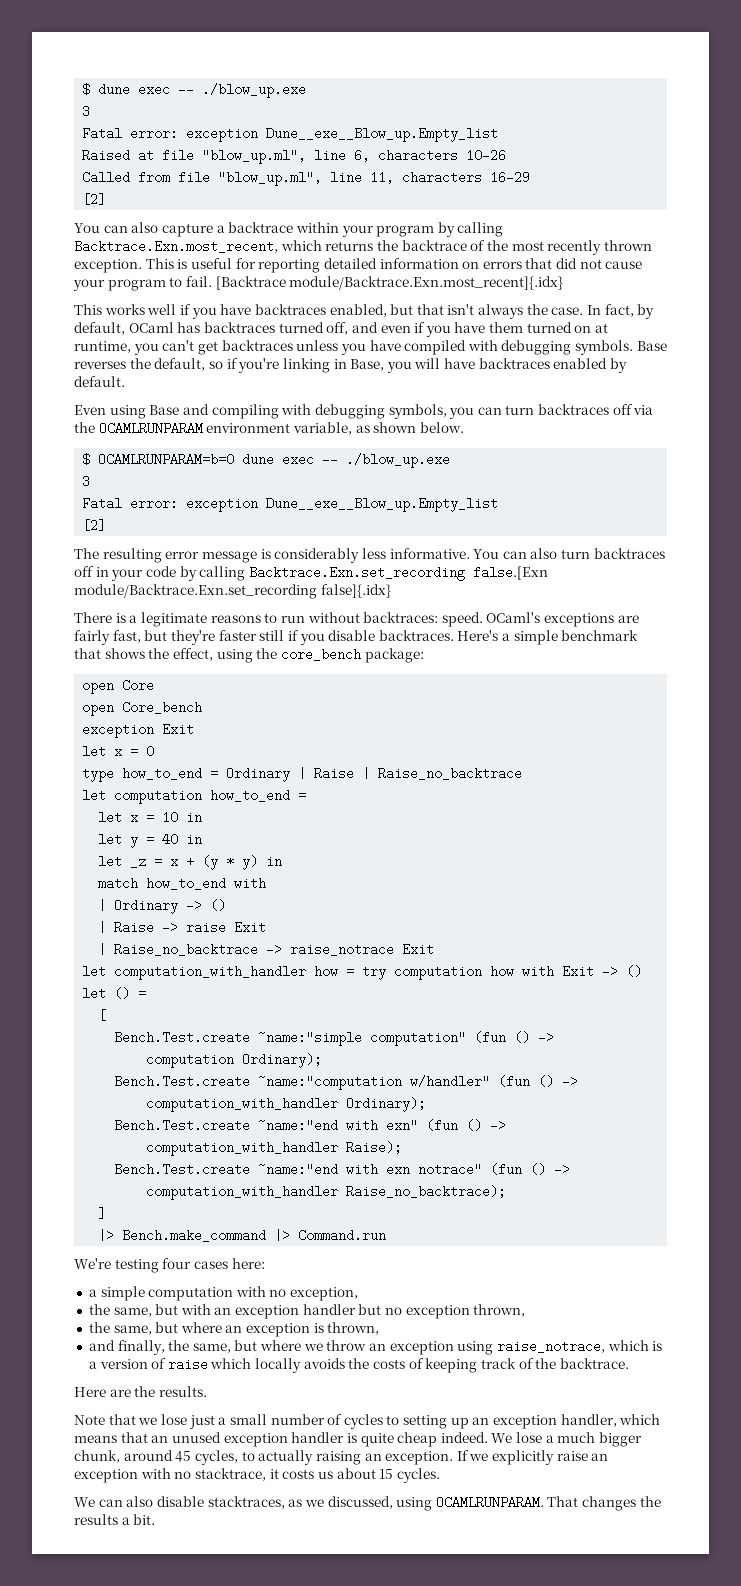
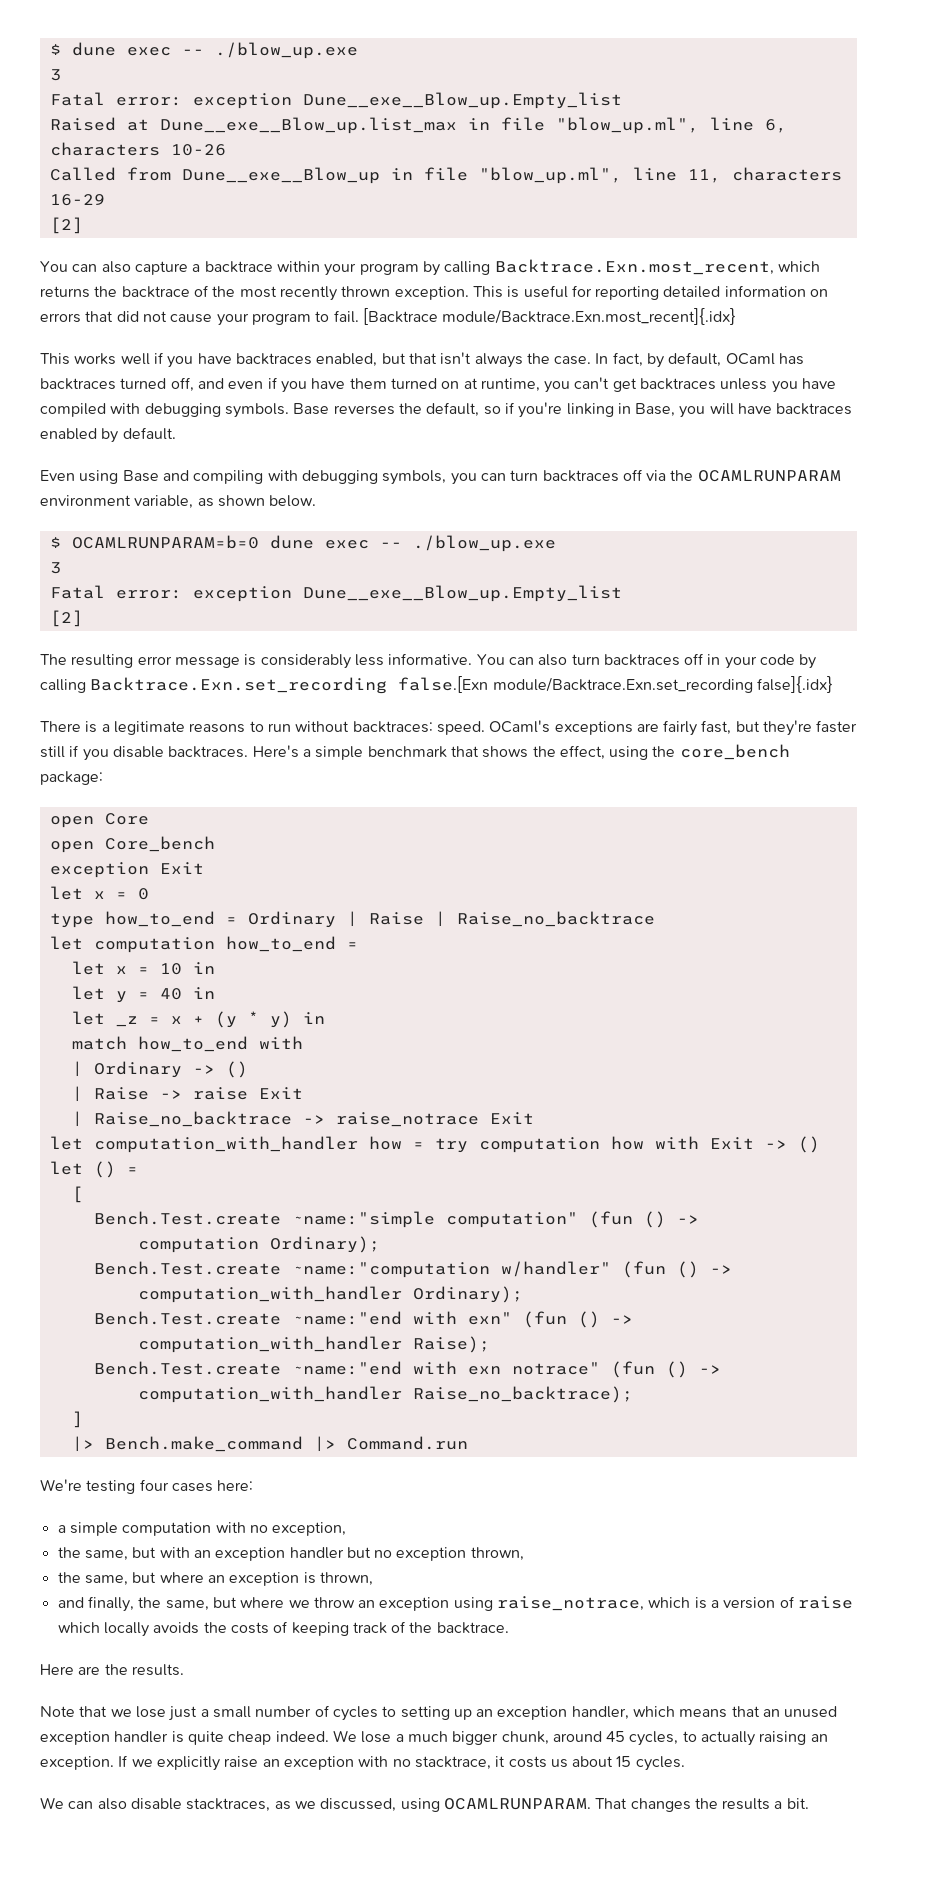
- Raised at file "blow_up.ml", line 6, characters 10-26
+ Raised at Dune__exe__Blow_up.list_max in file "blow_up.ml", line 6, characters 10-26
- Called from file "blow_up.ml", line 11, characters 16-29
+ Called from Dune__exe__Blow_up in file "blow_up.ml", line 11, characters 16-29

